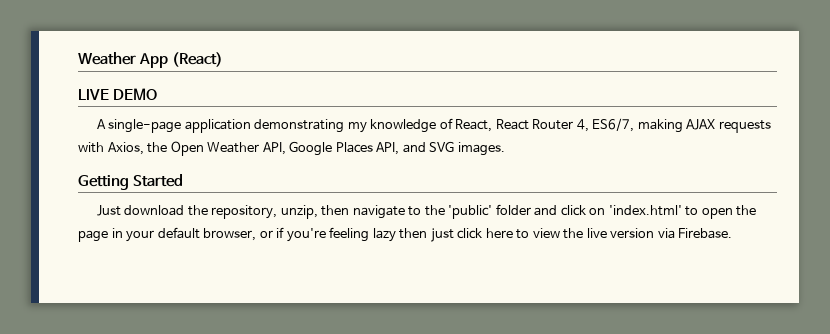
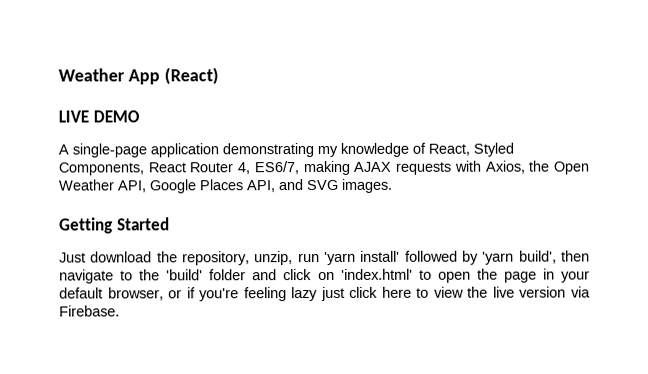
- A single-page application demonstrating my knowledge of React, React Router 4, ES6/7, making AJAX requests with Axios, the Open Weather API, Google Places API, and SVG images.
+ A single-page application demonstrating my knowledge of React, Styled Components, React Router 4, ES6/7, making AJAX requests with Axios, the Open Weather API, Google Places API, and SVG images.
- Just download the repository, unzip, then navigate to the 'public' folder and click on 'index.html' to open the page in your default browser, or if you're feeling lazy then just click here to view the live version via Firebase.
+ Just download the repository, unzip, run 'yarn install' followed by 'yarn build', then navigate to the 'build' folder and click on 'index.html' to open the page in your default browser, or if you're feeling lazy just click here to view the live version via Firebase.

